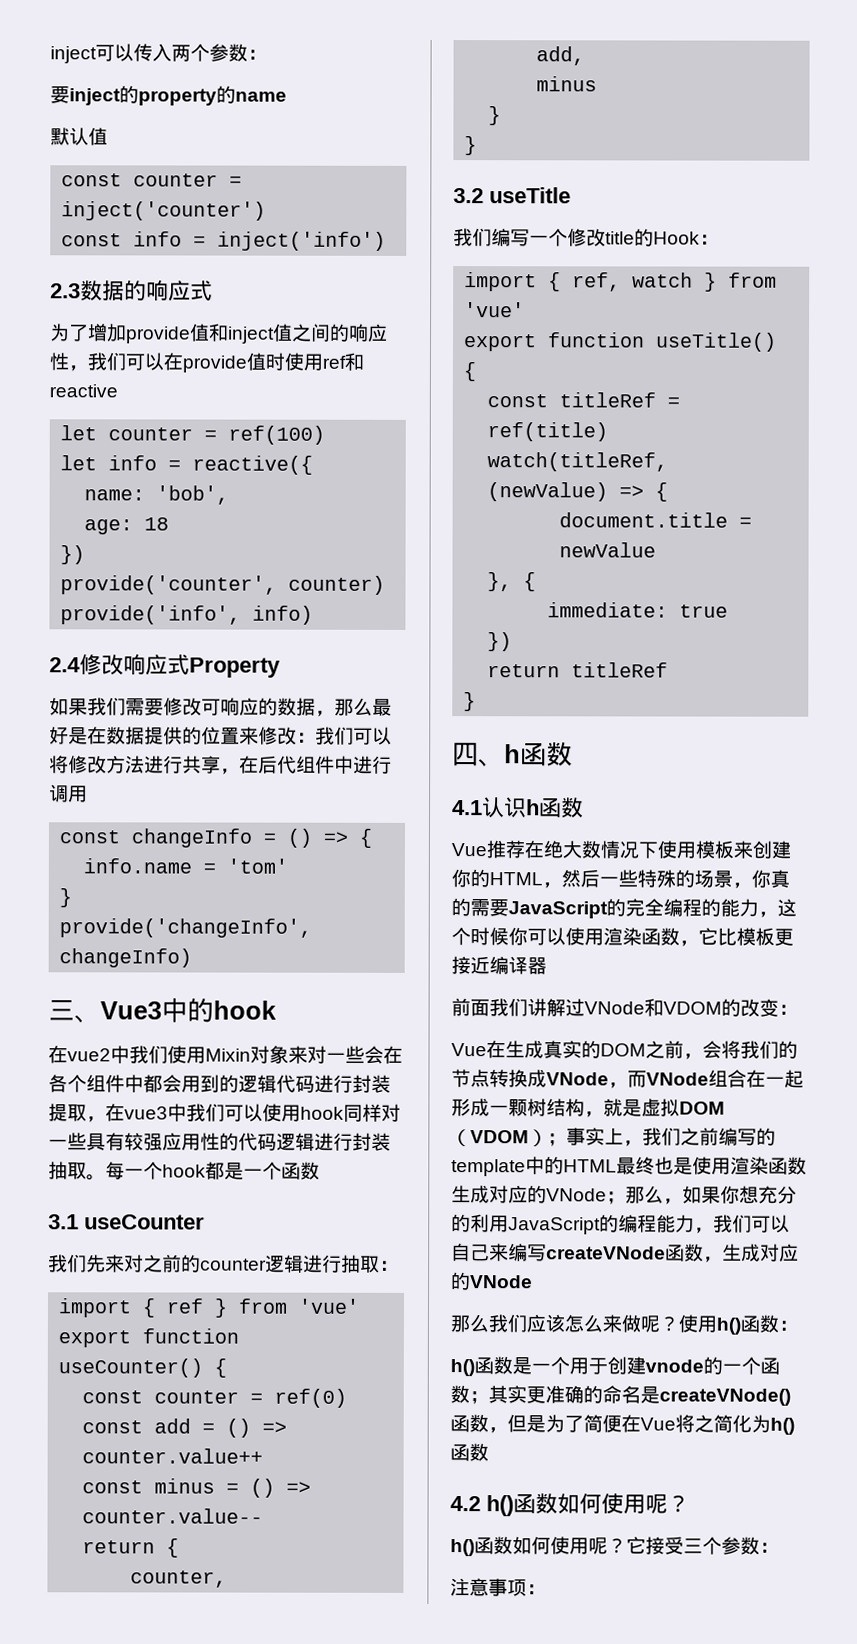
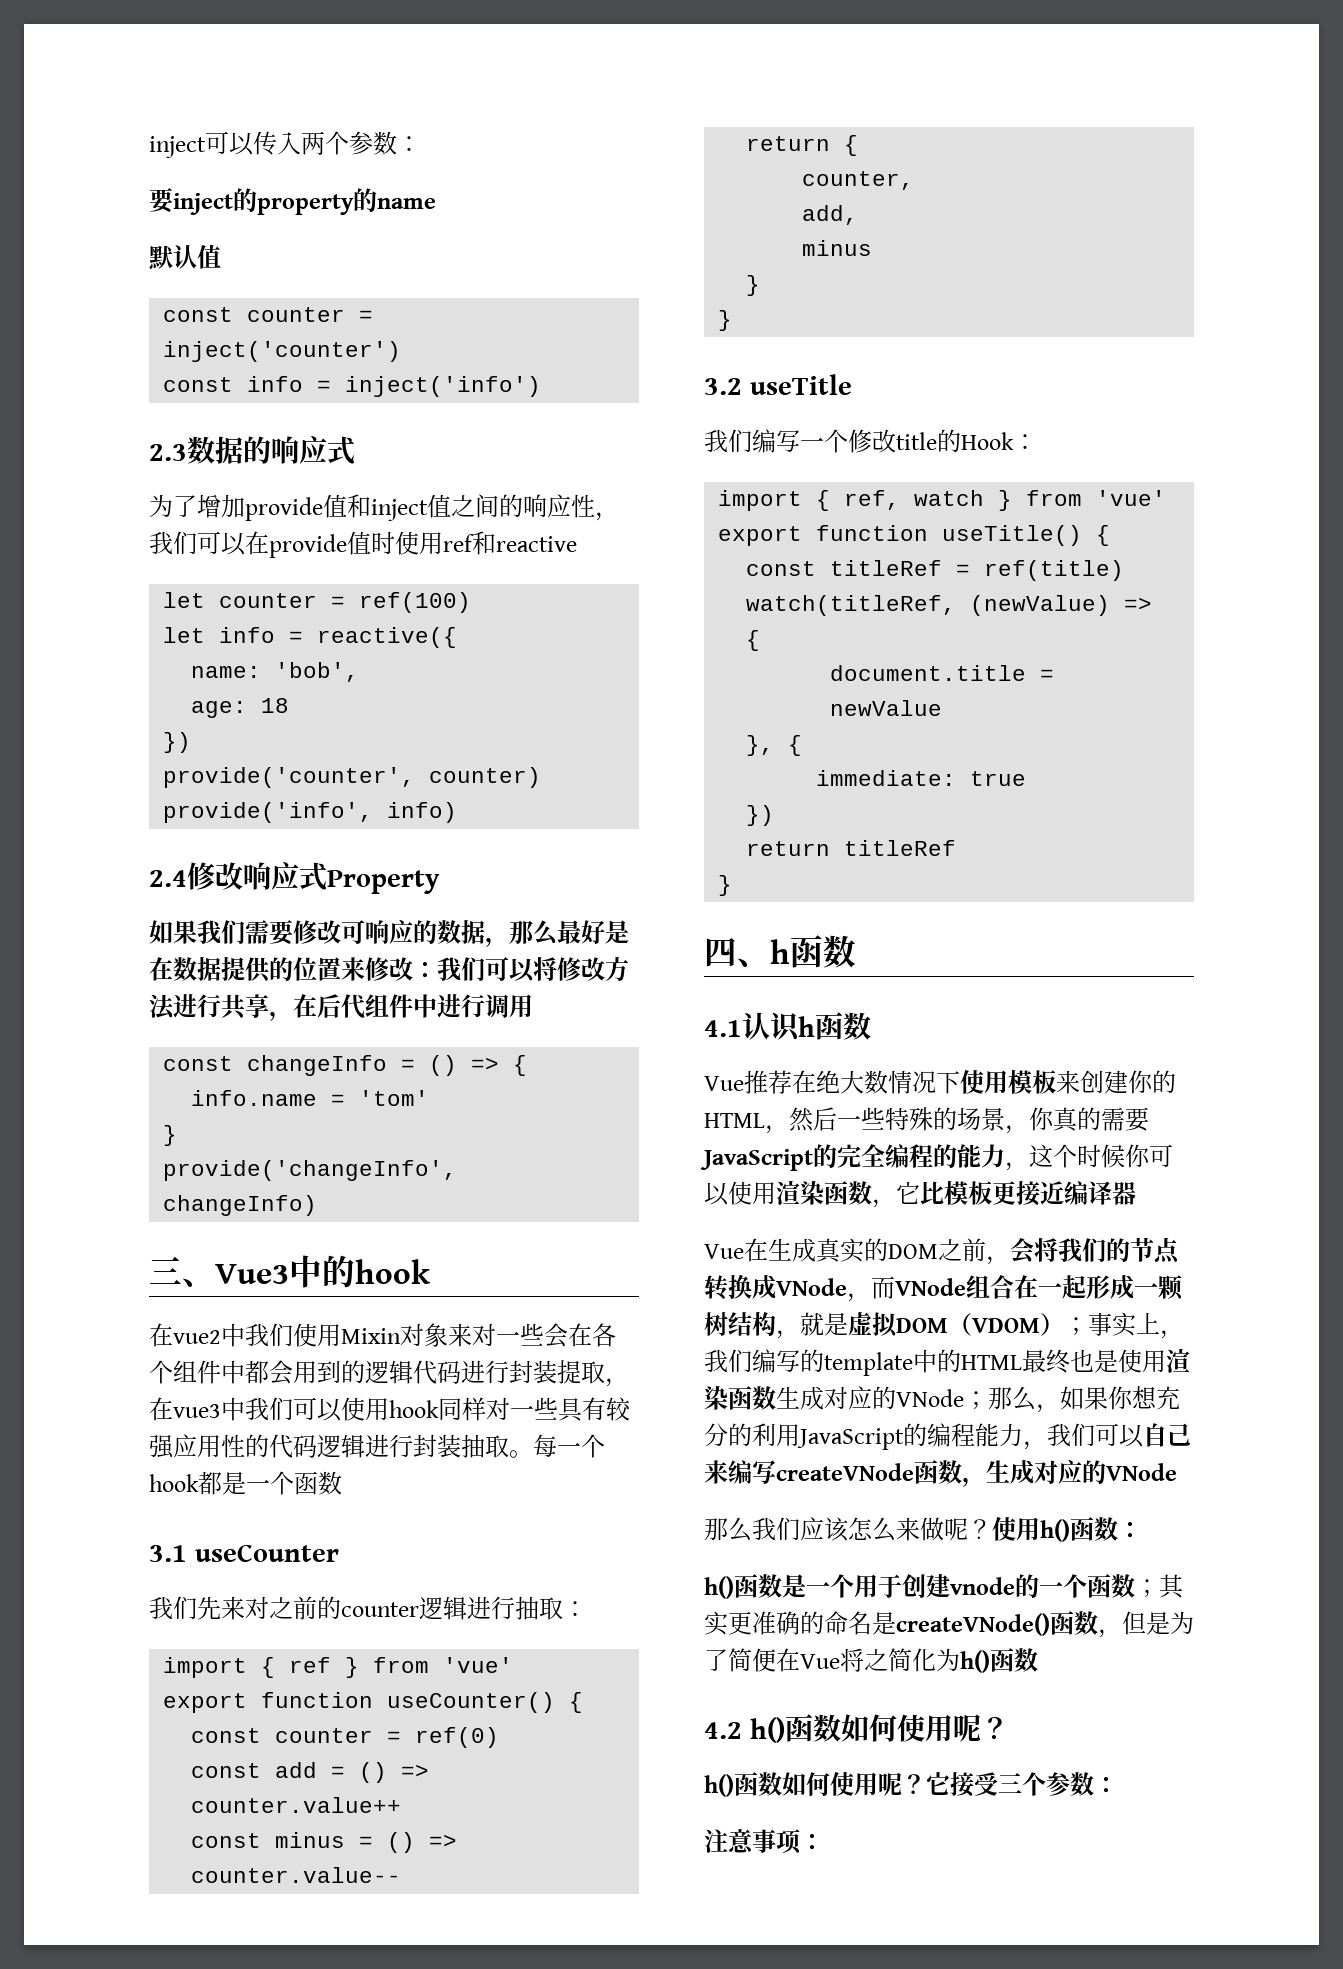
- 前面我们讲解过VNode和VDOM的改变：
- 事实上，我们之前编写的template中的HTML最终也是使用渲染函数生成对应的VNode；
+ 事实上，我们编写的template中的HTML最终也是使用渲染函数生成对应的VNode；

